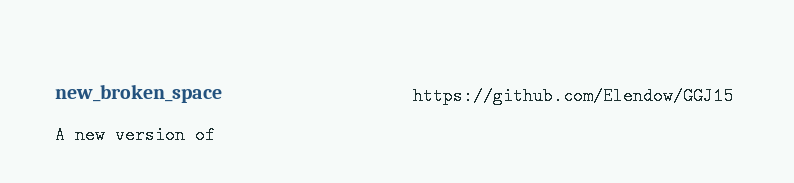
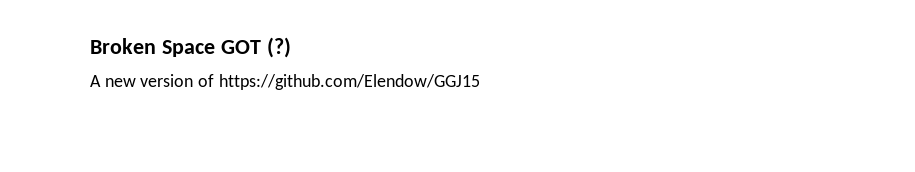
- new_broken_space
+ Broken Space GOT (?)

